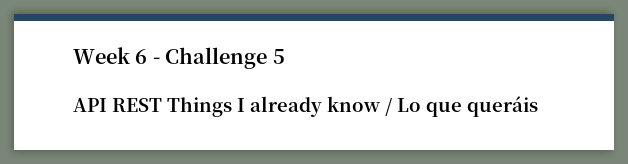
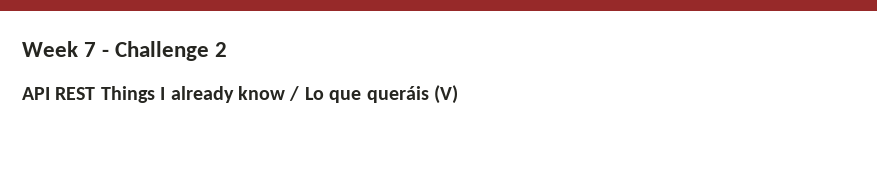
- Week 6 - Challenge 5
+ Week 7 - Challenge 2
- API REST Things I already know / Lo que queráis
+ API REST Things I already know / Lo que queráis (V)

